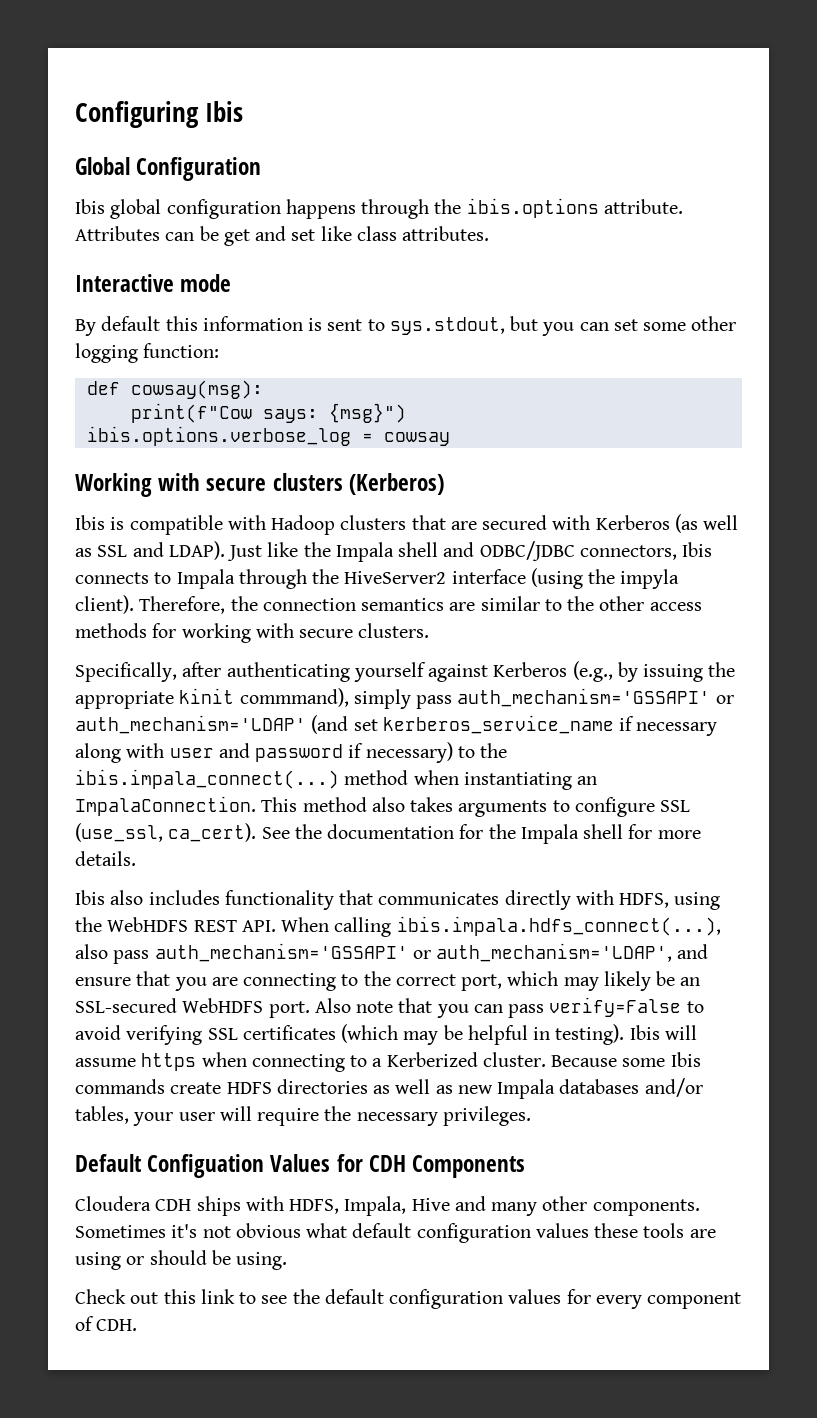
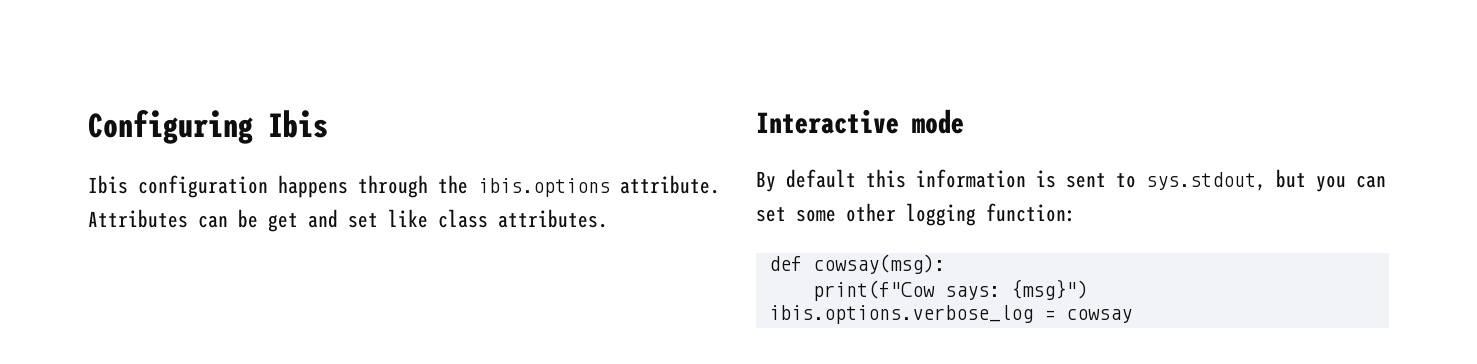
- Global Configuration
- Ibis global configuration happens through the ibis.options attribute.
+ Ibis configuration happens through the ibis.options attribute.
- Working with secure clusters (Kerberos)
- Ibis is compatible with Hadoop clusters that are secured with Kerberos (as well as SSL and LDAP). Just like the Impala shell and ODBC/JDBC connectors, Ibis connects to Impala through the HiveServer2 interface (using the impyla client). Therefore, the connection semantics are similar to the other access methods for working with secure clusters.
- Specifically, after authenticating yourself against Kerberos (e.g., by issuing the appropriate kinit commmand), simply pass auth_mechanism='GSSAPI' or auth_mechanism='LDAP' (and set kerberos_service_name if necessary along with user and password if necessary) to the ibis.impala_connect(...) method when instantiating an ImpalaConnection. This method also takes arguments to configure SSL (use_ssl, ca_cert). See the documentation for the Impala shell for more details.
- Ibis also includes functionality that communicates directly with HDFS, using the WebHDFS REST API. When calling ibis.impala.hdfs_connect(...), also pass auth_mechanism='GSSAPI' or auth_mechanism='LDAP', and ensure that you are connecting to the correct port, which may likely be an SSL-secured WebHDFS port. Also note that you can pass verify=False to avoid verifying SSL certificates (which may be helpful in testing). Ibis will assume https when connecting to a Kerberized cluster. Because some Ibis commands create HDFS directories as well as new Impala databases and/or tables, your user will require the necessary privileges.
- Default Configuation Values for CDH Components
- Cloudera CDH ships with HDFS, Impala, Hive and many other components. Sometimes it's not obvious what default configuration values these tools are using or should be using.
- Check out this link to see the default configuration values for every component of CDH.

